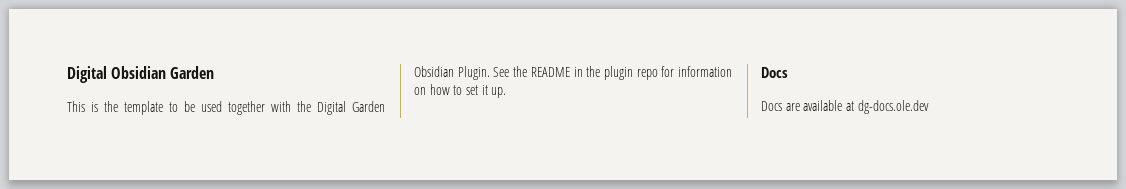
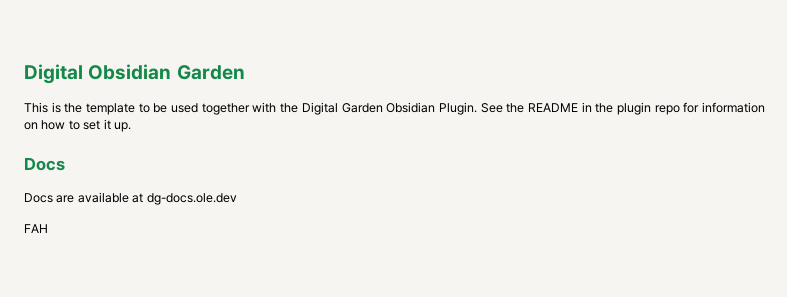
+ FAH

